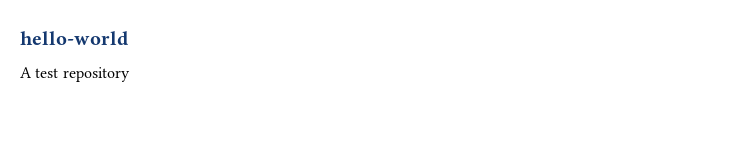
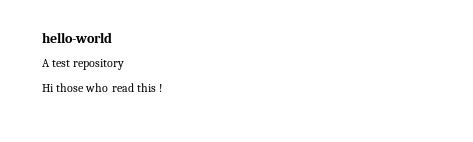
+ Hi those who read this !

